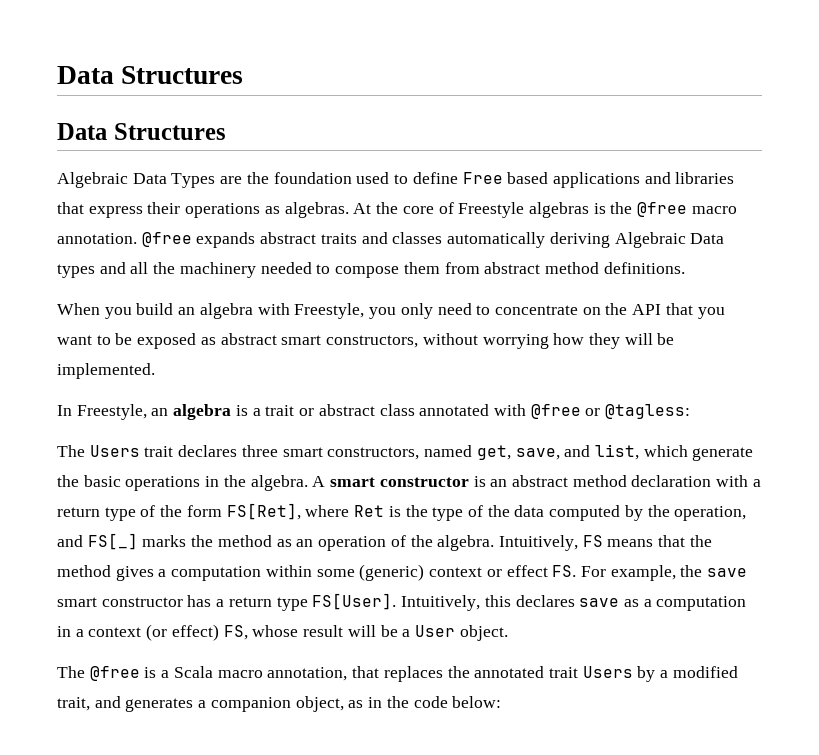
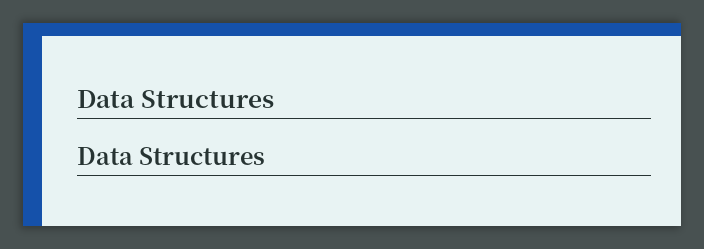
- Algebraic Data Types are the foundation used to define Free based applications and libraries that express their operations as algebras. At the core of Freestyle algebras is the @free macro annotation. @free expands abstract traits and classes automatically deriving Algebraic Data types and all the machinery needed to compose them from abstract method definitions.
- When you build an algebra with Freestyle, you only need to concentrate on the API that you want to be exposed as abstract smart constructors, without worrying how they will be implemented.
- In Freestyle, an algebra is a trait or abstract class annotated with @free or @tagless:
- The Users trait declares three smart constructors, named get, save, and list, which generate the basic operations in the algebra. A smart constructor is an abstract method declaration with a return type of the form FS[Ret], where Ret is the type of the data computed by the operation, and FS[_] marks the method as an operation of the algebra. Intuitively, FS means that the method gives a computation within some (generic) context or effect FS. For example, the save smart constructor has a return type FS[User]. Intuitively, this declares save as a computation in a context (or effect) FS, whose result will be a User object.
- The @free is a Scala macro annotation, that replaces the annotated trait Users by a modified trait, and generates a companion object, as in the code below:

